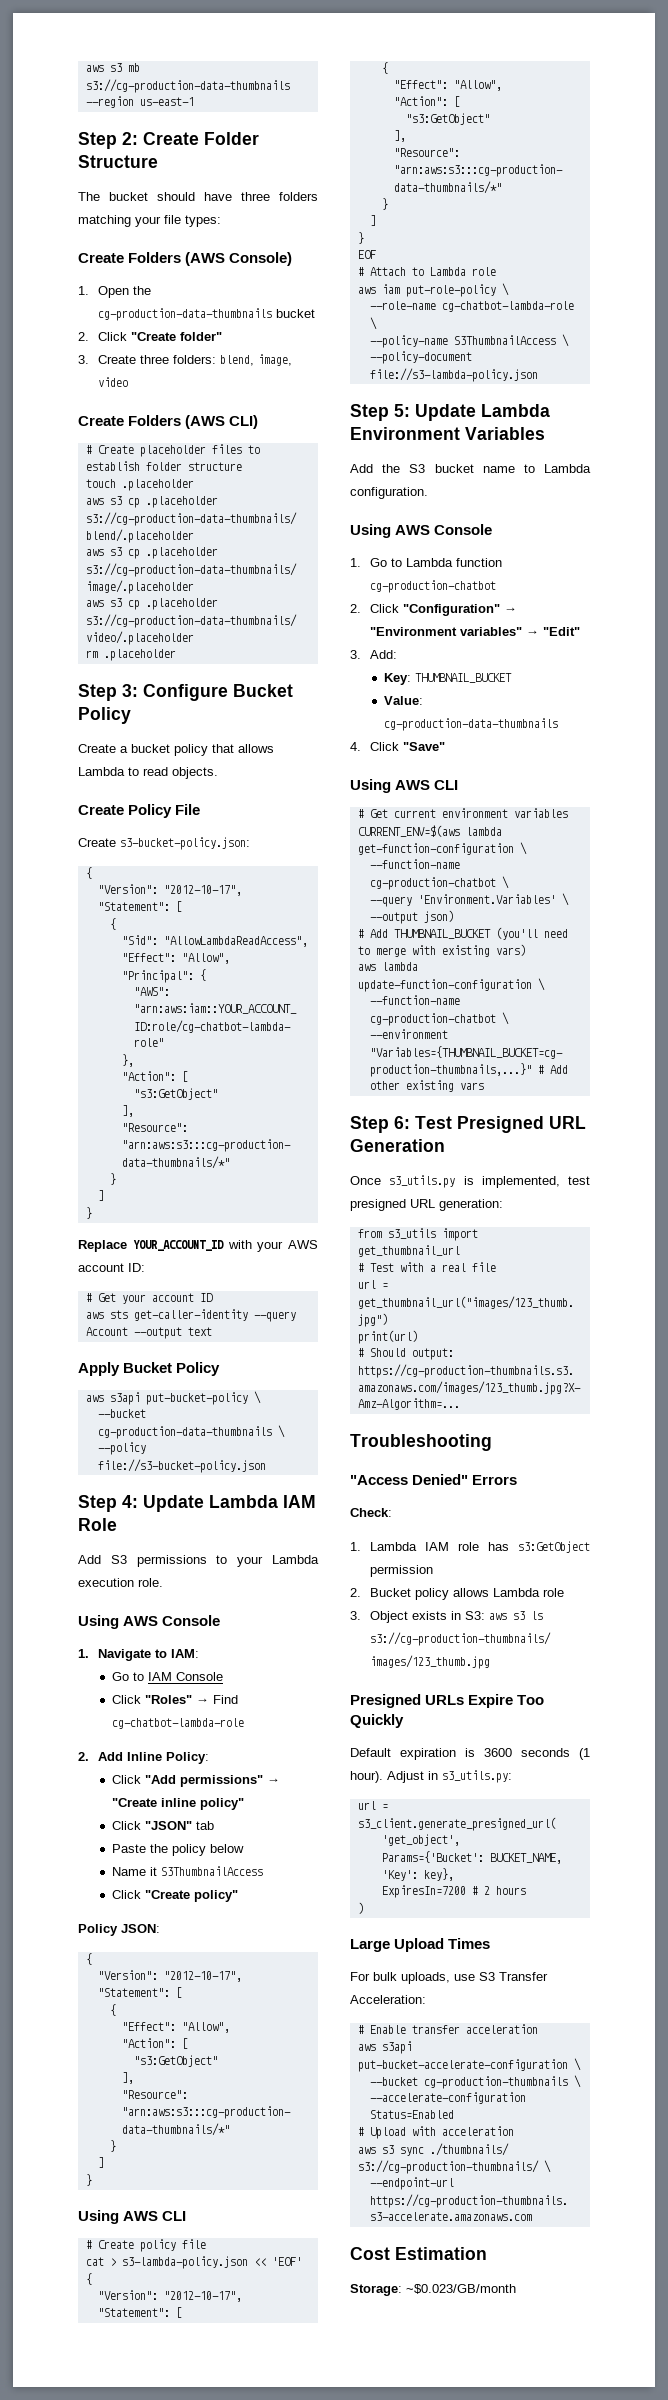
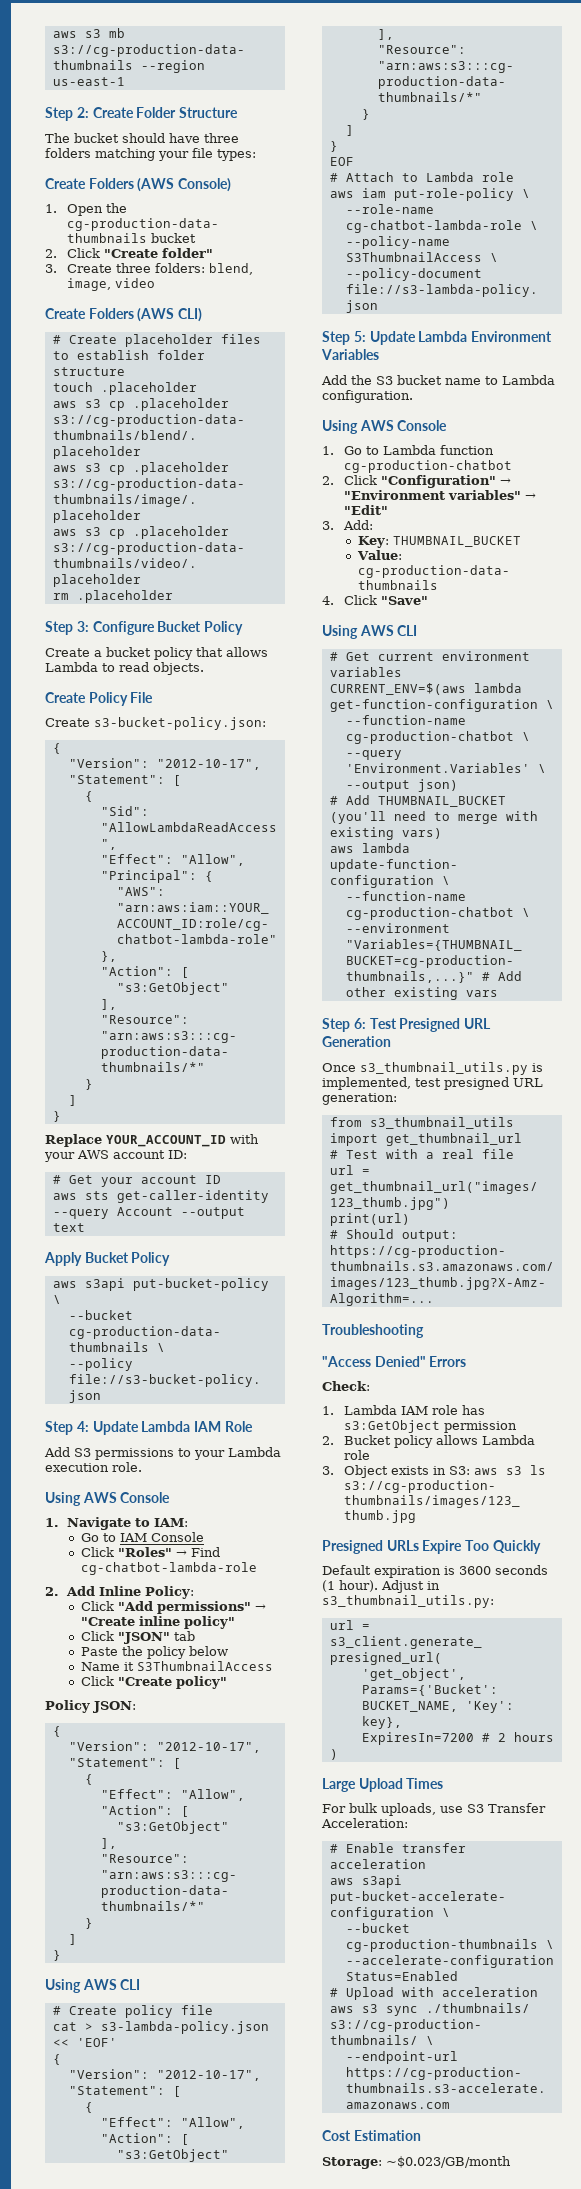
- Once s3_utils.py is implemented, test presigned URL generation:
+ Once s3_thumbnail_utils.py is implemented, test presigned URL generation:
- from s3_utils import get_thumbnail_url
+ from s3_thumbnail_utils import get_thumbnail_url
- Adjust in s3_utils.py:
+ Adjust in s3_thumbnail_utils.py:

